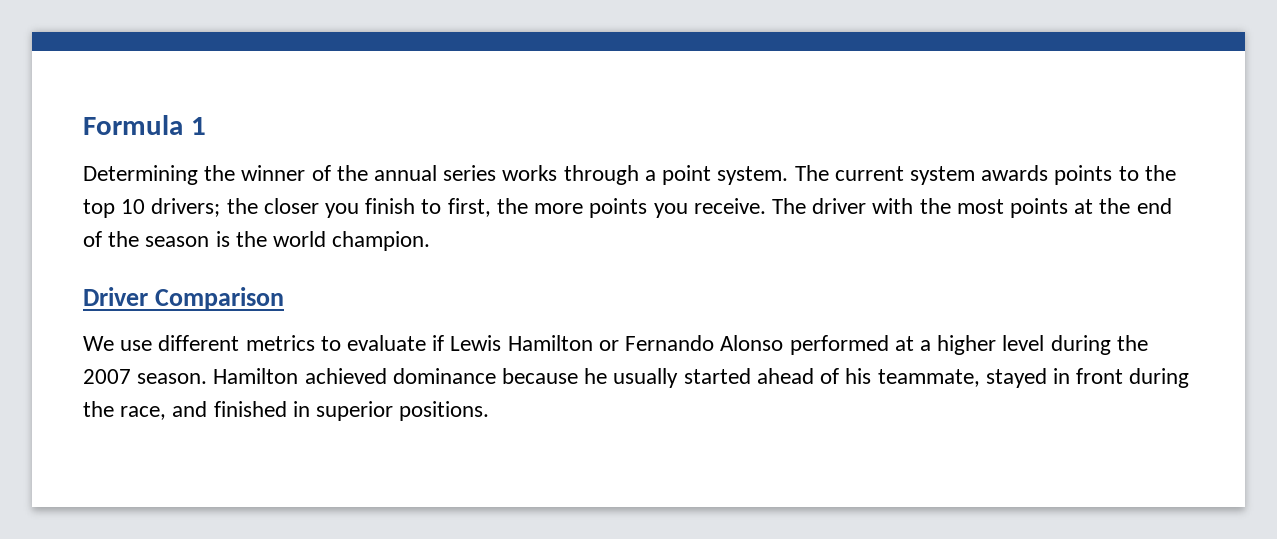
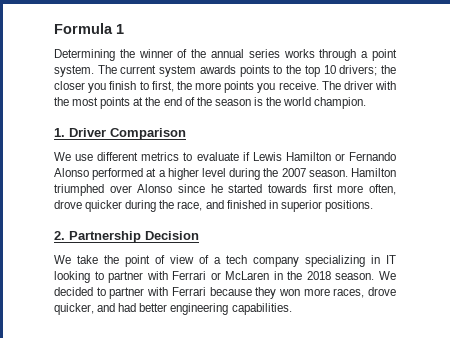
- Driver Comparison
+ 1. Driver Comparison
- Hamilton achieved dominance because he usually started ahead of his teammate, stayed in front during the race, and finished in superior positions.
+ Hamilton triumphed over Alonso since he started towards first more often, drove quicker during the race, and finished in superior positions.
+ 2. Partnership Decision
+ We take the point of view of a tech company specializing in IT looking to partner with Ferrari or McLaren in the 2018 season. We decided to partner with Ferrari because they won more races, drove quicker, and had better engineering capabilities.

